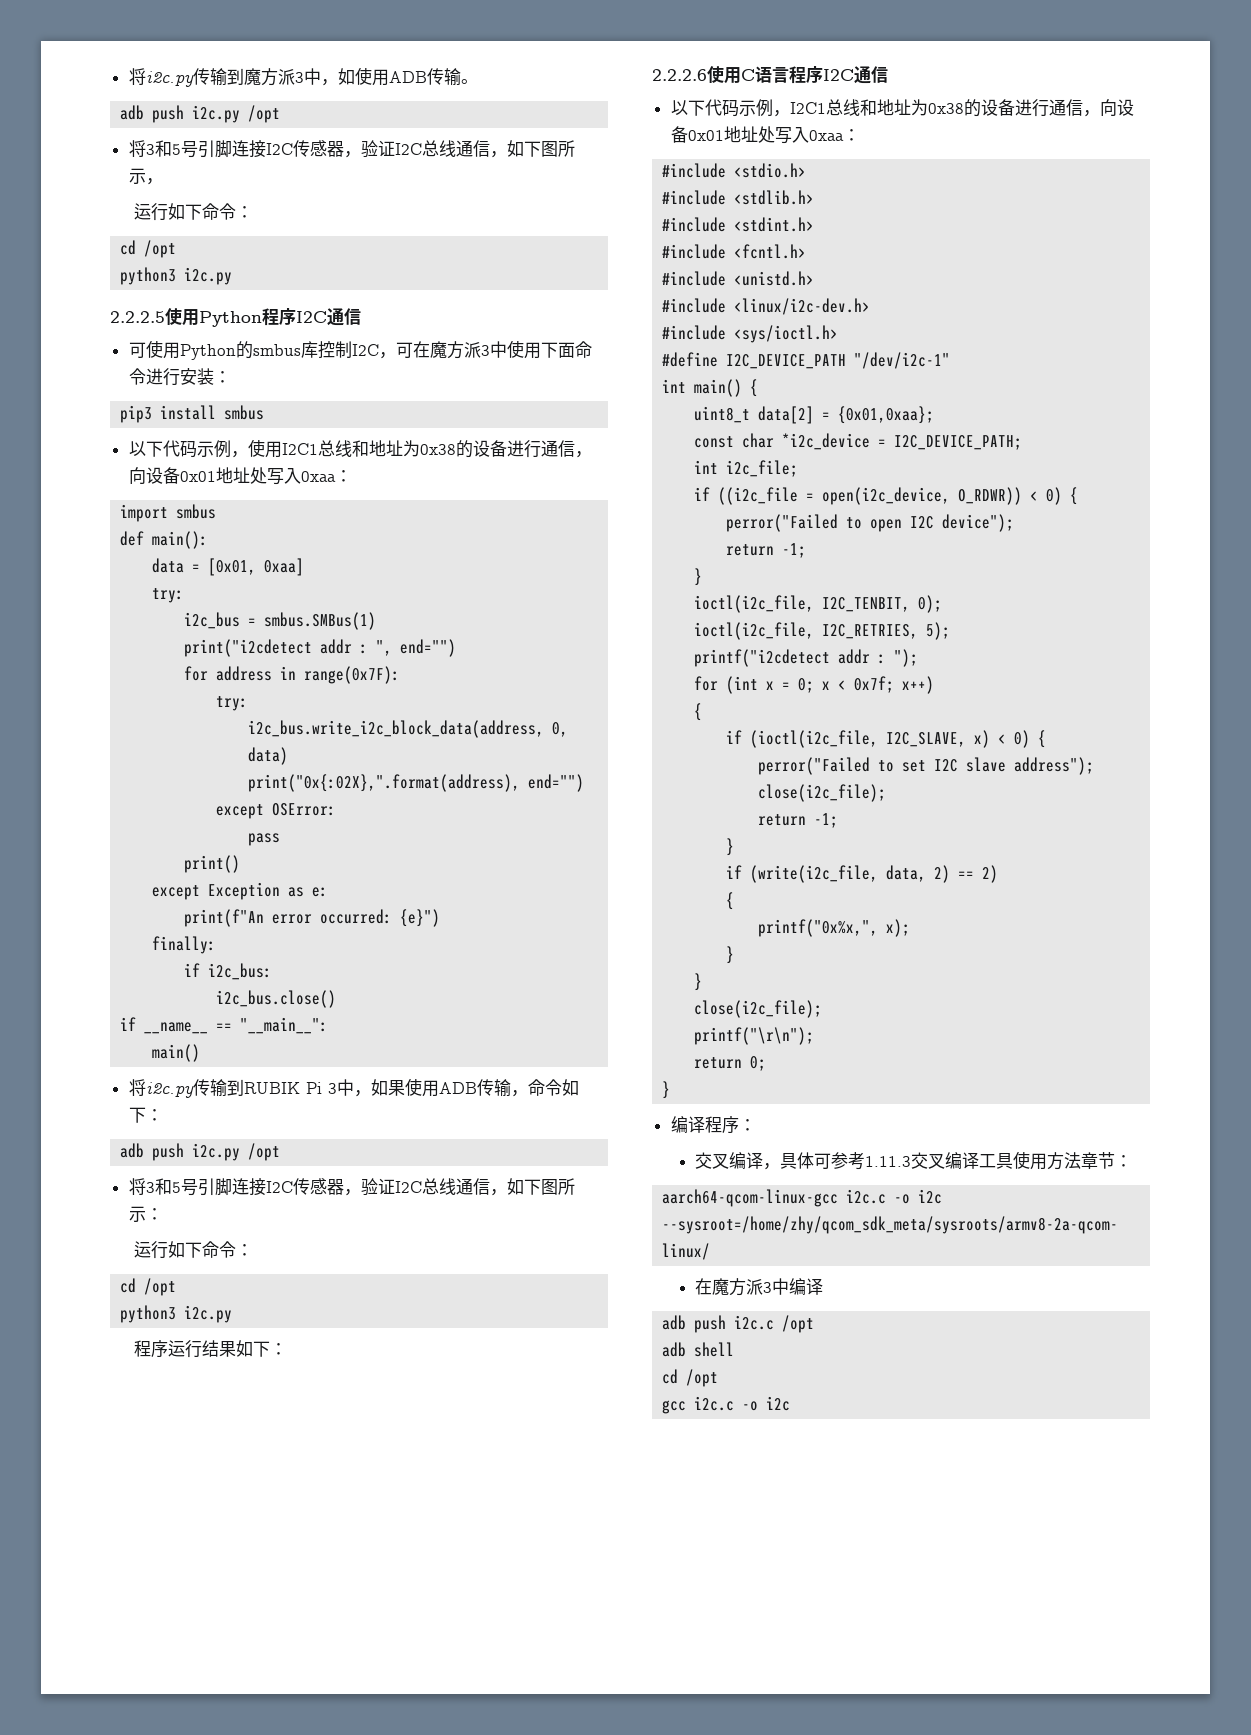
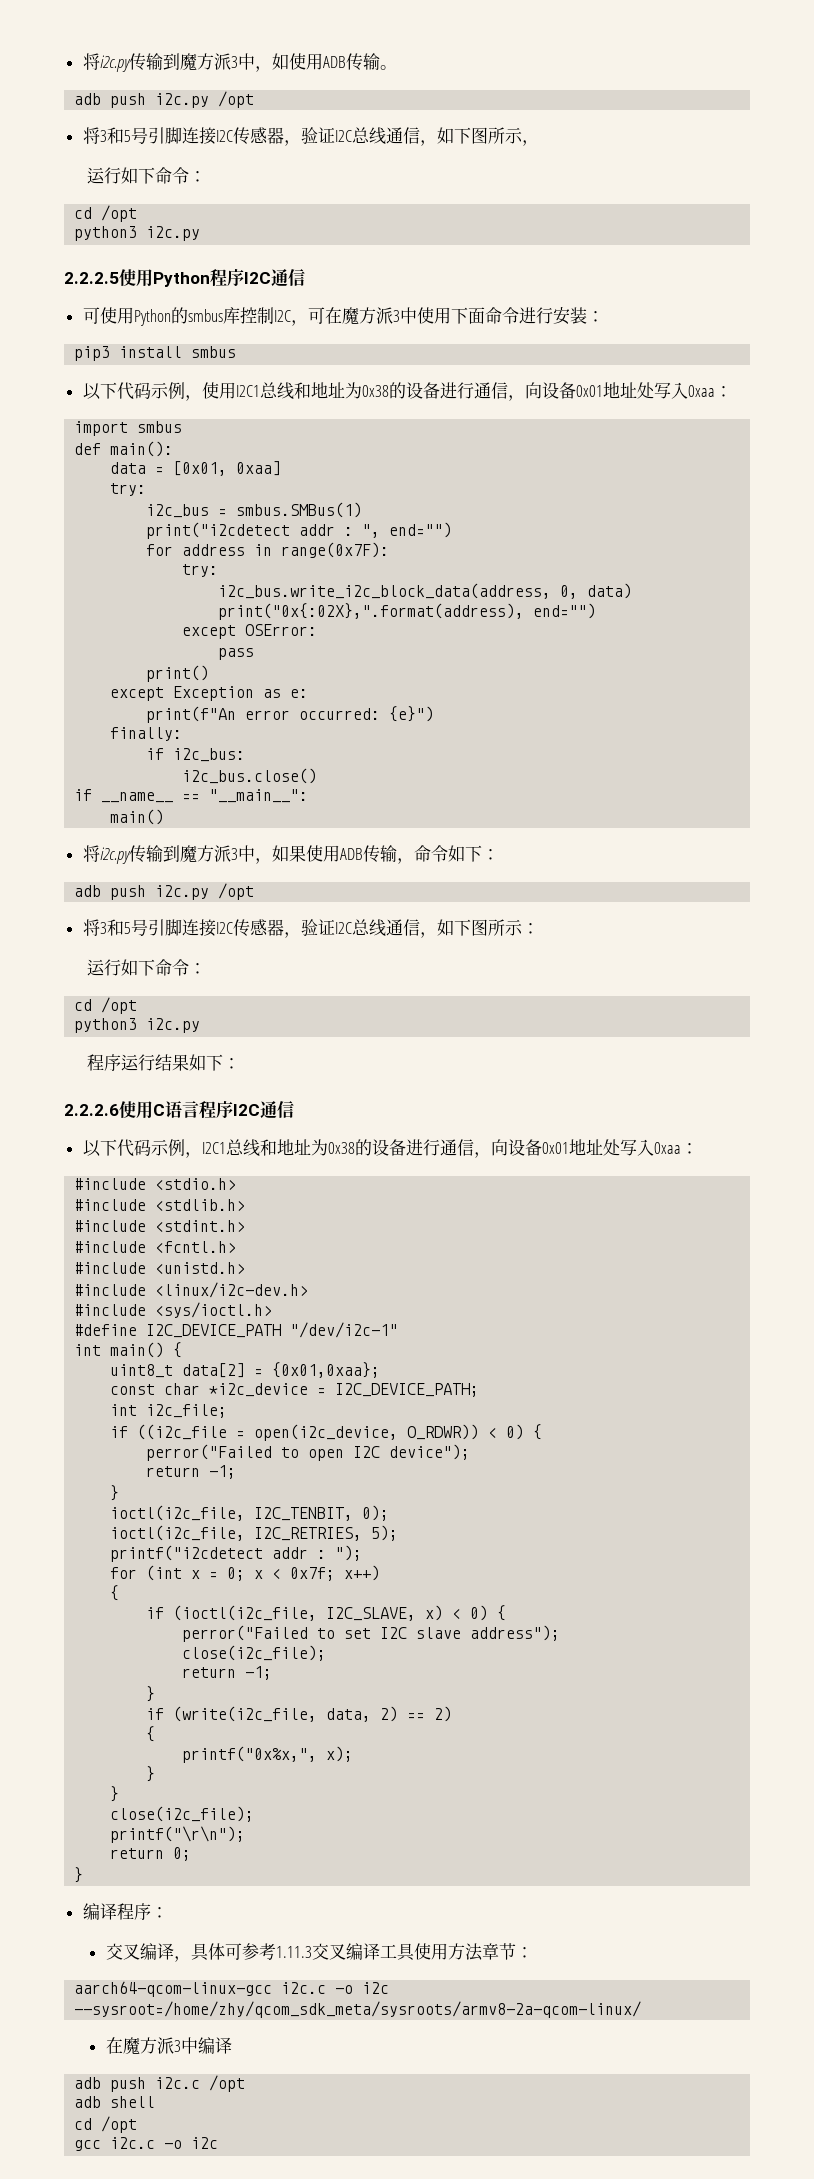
- 将i2c.py传输到RUBIK Pi 3中，如果使用ADB传输，命令如下：
+ 将i2c.py传输到魔方派3中，如果使用ADB传输，命令如下：

